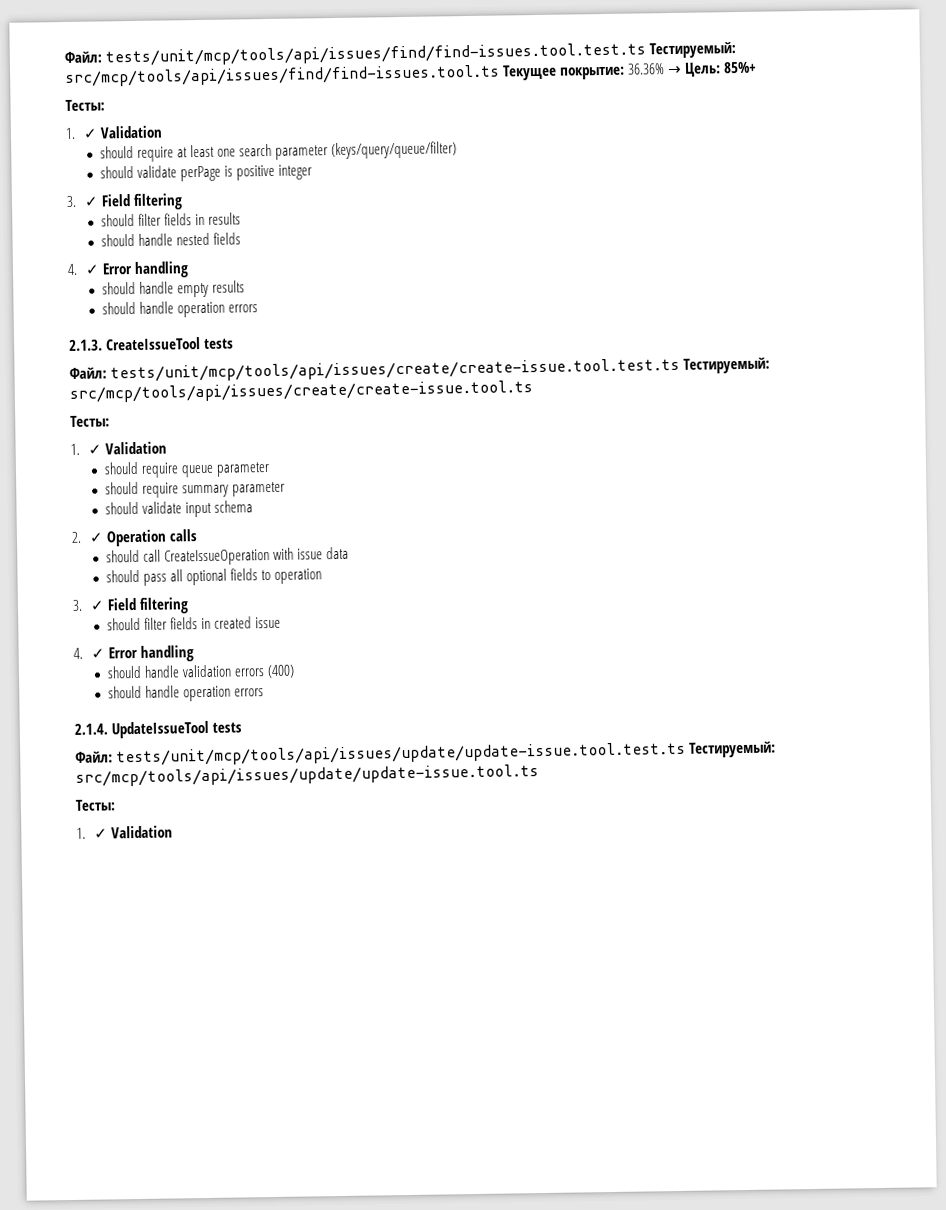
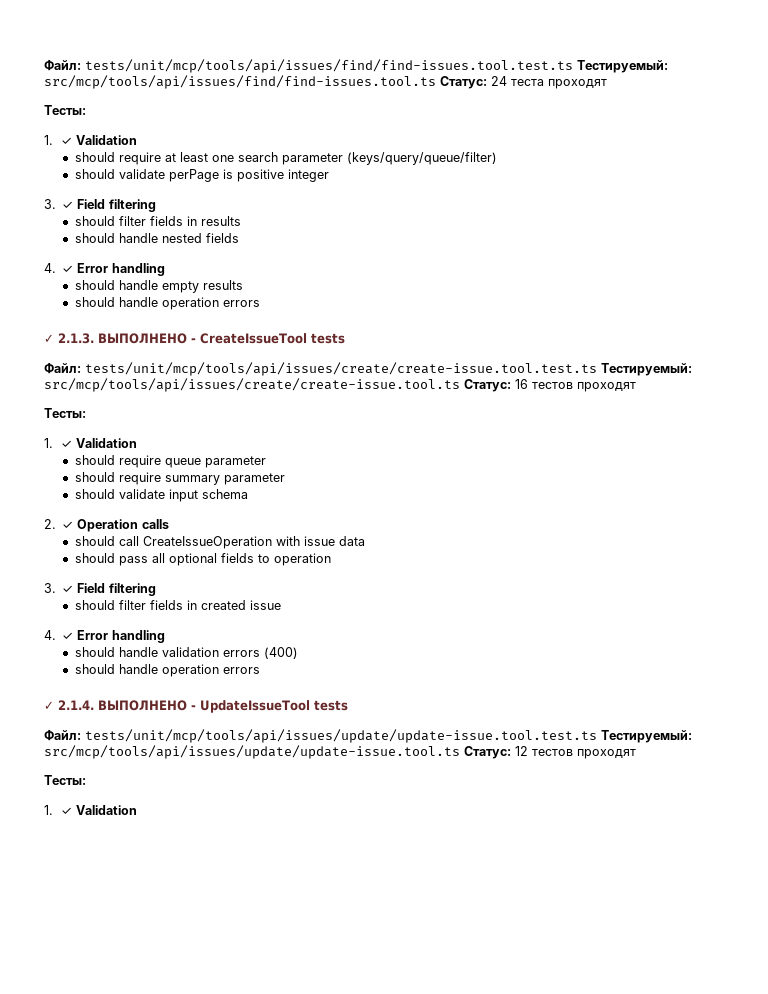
- Файл: tests/unit/mcp/tools/api/issues/find/find-issues.tool.test.ts Тестируемый: src/mcp/tools/api/issues/find/find-issues.tool.ts Текущее покрытие: 36.36% → Цель: 85%+
+ Файл: tests/unit/mcp/tools/api/issues/find/find-issues.tool.test.ts Тестируемый: src/mcp/tools/api/issues/find/find-issues.tool.ts Статус: 24 теста проходят
- 2.1.3. CreateIssueTool tests
+ ✓ 2.1.3. ВЫПОЛНЕНО - CreateIssueTool tests
- Файл: tests/unit/mcp/tools/api/issues/create/create-issue.tool.test.ts Тестируемый: src/mcp/tools/api/issues/create/create-issue.tool.ts
+ Файл: tests/unit/mcp/tools/api/issues/create/create-issue.tool.test.ts Тестируемый: src/mcp/tools/api/issues/create/create-issue.tool.ts Статус: 16 тестов проходят
- 2.1.4. UpdateIssueTool tests
+ ✓ 2.1.4. ВЫПОЛНЕНО - UpdateIssueTool tests
- Файл: tests/unit/mcp/tools/api/issues/update/update-issue.tool.test.ts Тестируемый: src/mcp/tools/api/issues/update/update-issue.tool.ts
+ Файл: tests/unit/mcp/tools/api/issues/update/update-issue.tool.test.ts Тестируемый: src/mcp/tools/api/issues/update/update-issue.tool.ts Статус: 12 тестов проходят

